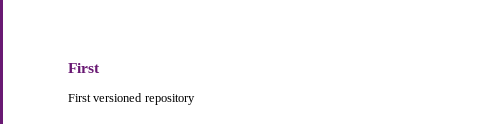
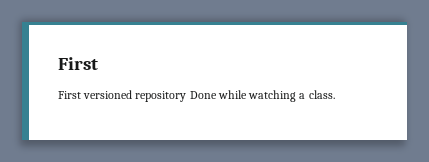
- First versioned repository
+ First versioned repository Done while watching a class.

